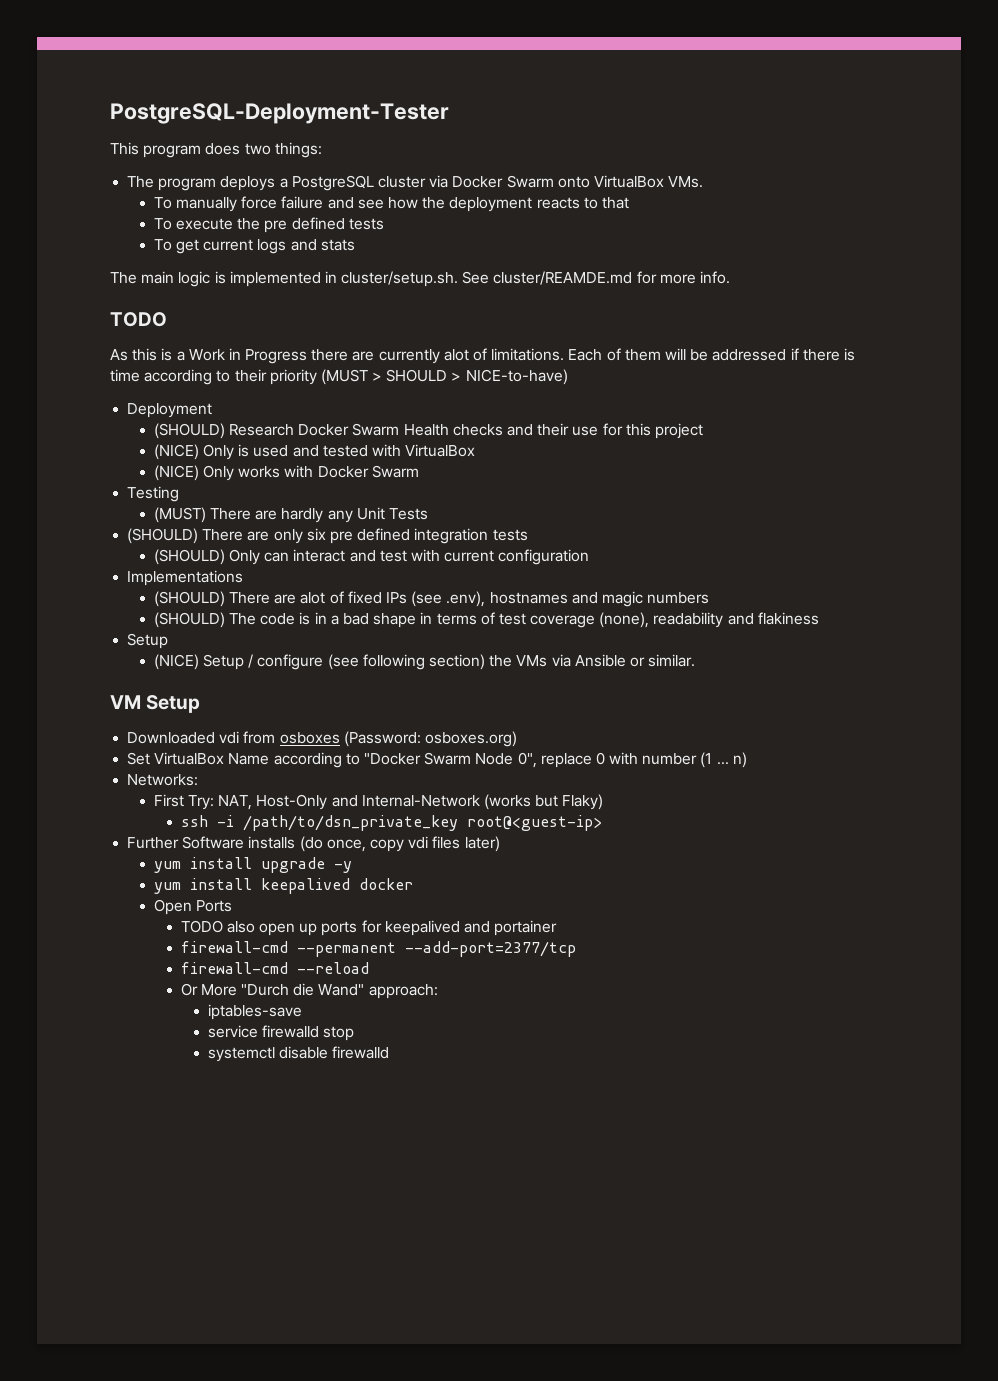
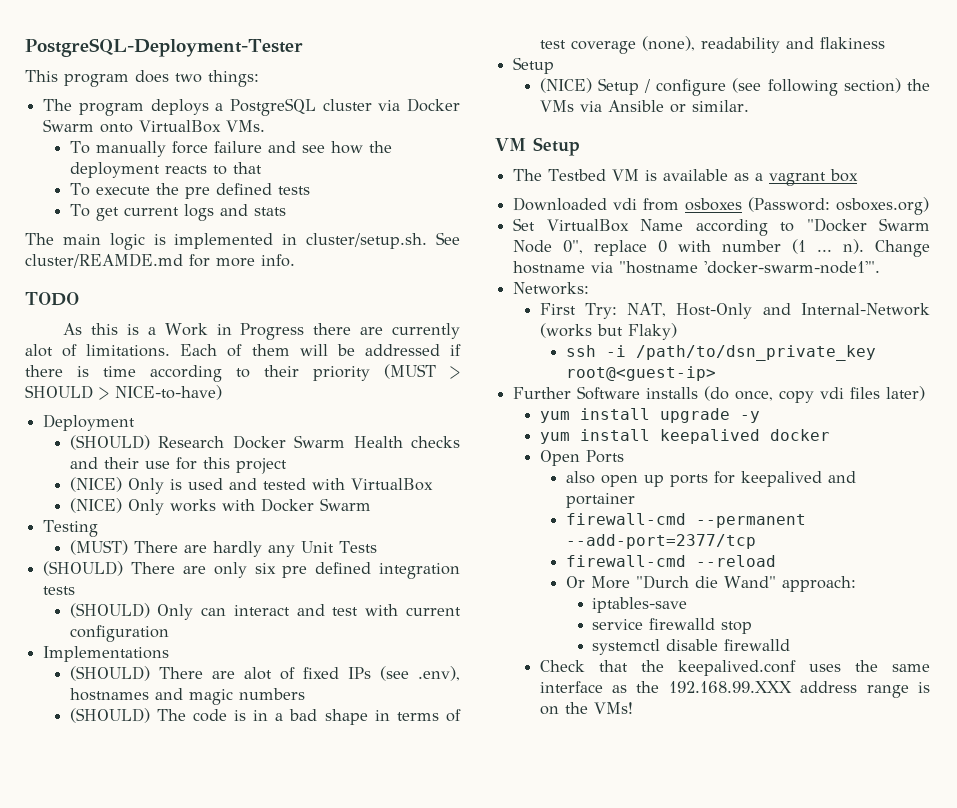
+ The Testbed VM is available as a vagrant box
- Set VirtualBox Name according to "Docker Swarm Node 0", replace 0 with number (1 ... n)
+ Set VirtualBox Name according to "Docker Swarm Node 0", replace 0 with number (1 ... n). Change hostname via "hostname 'docker-swarm-node1'".
- TODO also open up ports for keepalived and portainer
+ also open up ports for keepalived and portainer
+ Check that the keepalived.conf uses the same interface as the 192.168.99.XXX address range is on the VMs!

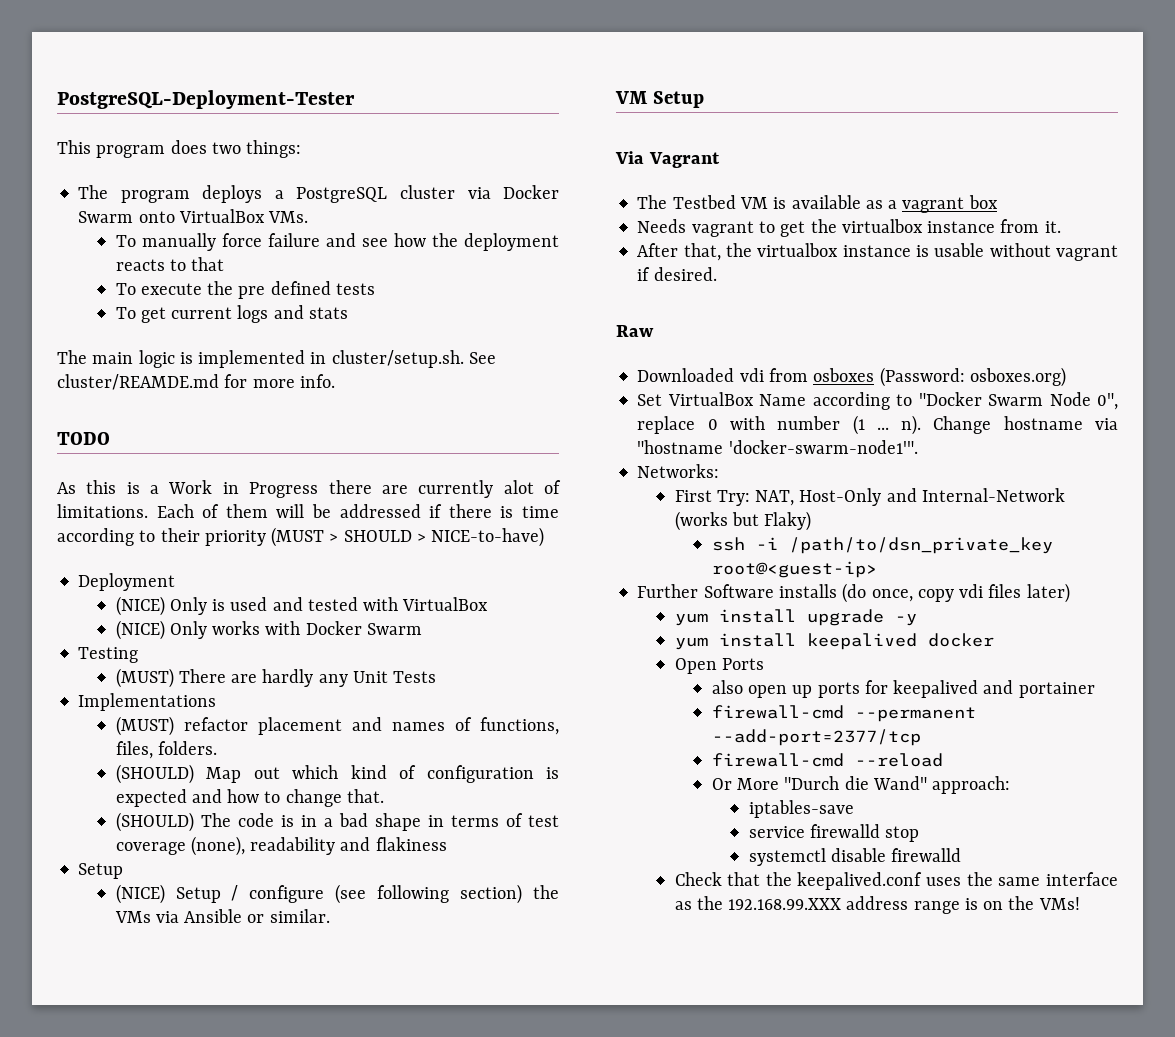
- (SHOULD) Research Docker Swarm Health checks and their use for this project
- (SHOULD) There are only six pre defined integration tests
- (SHOULD) Only can interact and test with current configuration
  Implementations
- (SHOULD) There are alot of fixed IPs (see .env), hostnames and magic numbers
+ (MUST) refactor placement and names of functions, files, folders.
+ (SHOULD) Map out which kind of configuration is expected and how to change that.
+ Via Vagrant
+ Needs vagrant to get the virtualbox instance from it.
+ After that, the virtualbox instance is usable without vagrant if desired.
+ Raw

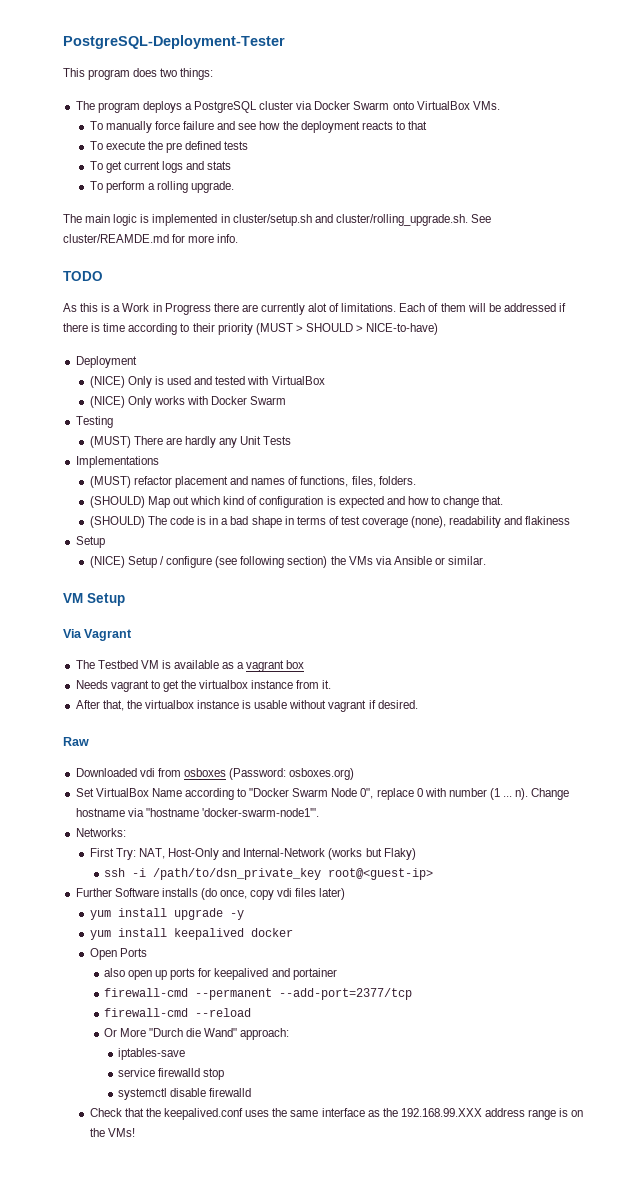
+ To perform a rolling upgrade.
- The main logic is implemented in cluster/setup.sh. See cluster/REAMDE.md for more info.
+ The main logic is implemented in cluster/setup.sh and cluster/rolling_upgrade.sh. See cluster/REAMDE.md for more info.

